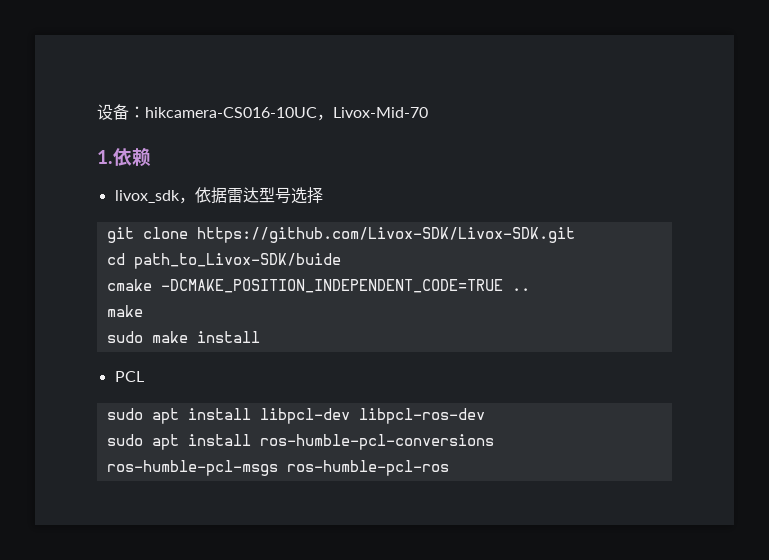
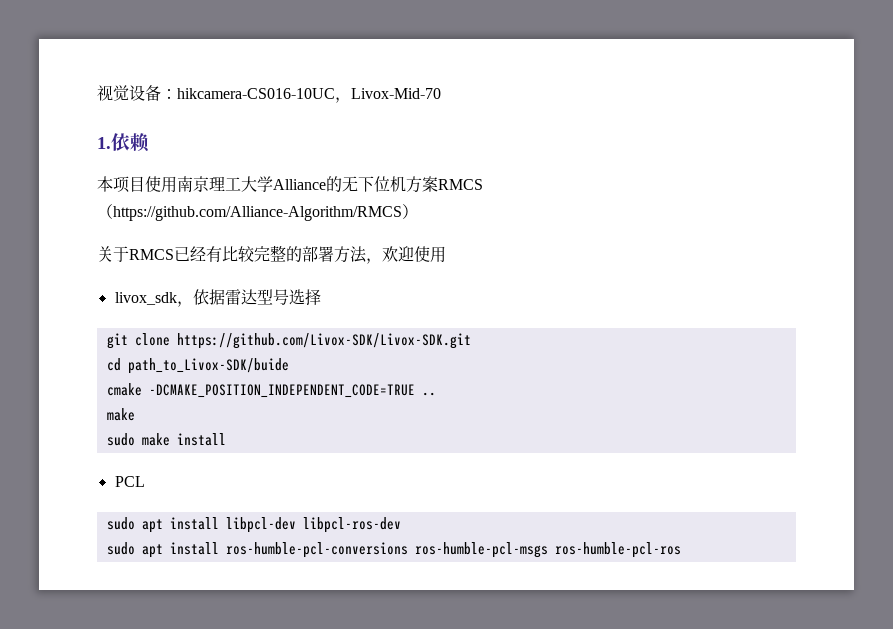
- 设备：hikcamera-CS016-10UC，Livox-Mid-70
+ 视觉设备：hikcamera-CS016-10UC，Livox-Mid-70
+ 本项目使用南京理工大学Alliance的无下位机方案RMCS（https://github.com/Alliance-Algorithm/RMCS）
+ 关于RMCS已经有比较完整的部署方法，欢迎使用

